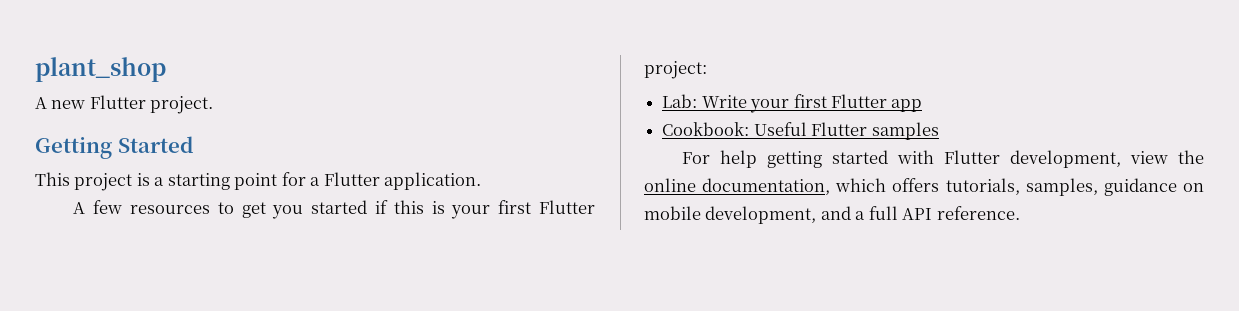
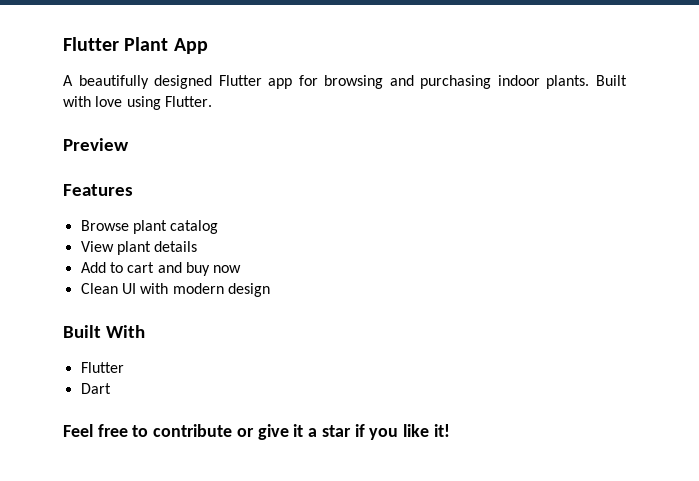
- plant_shop
- A new Flutter project.
- Getting Started
- This project is a starting point for a Flutter application.
- A few resources to get you started if this is your first Flutter project:
- Lab: Write your first Flutter app
- Cookbook: Useful Flutter samples
- For help getting started with Flutter development, view the online documentation, which offers tutorials, samples, guidance on mobile development, and a full API reference.
+ Flutter Plant App
+ A beautifully designed Flutter app for browsing and purchasing indoor plants. Built with love using Flutter.
+ Preview
+ Features
+ Browse plant catalog
+ View plant details
+ Add to cart and buy now
+ Clean UI with modern design
+ Built With
+ Flutter
+ Dart
+ Feel free to contribute or give it a star if you like it!

